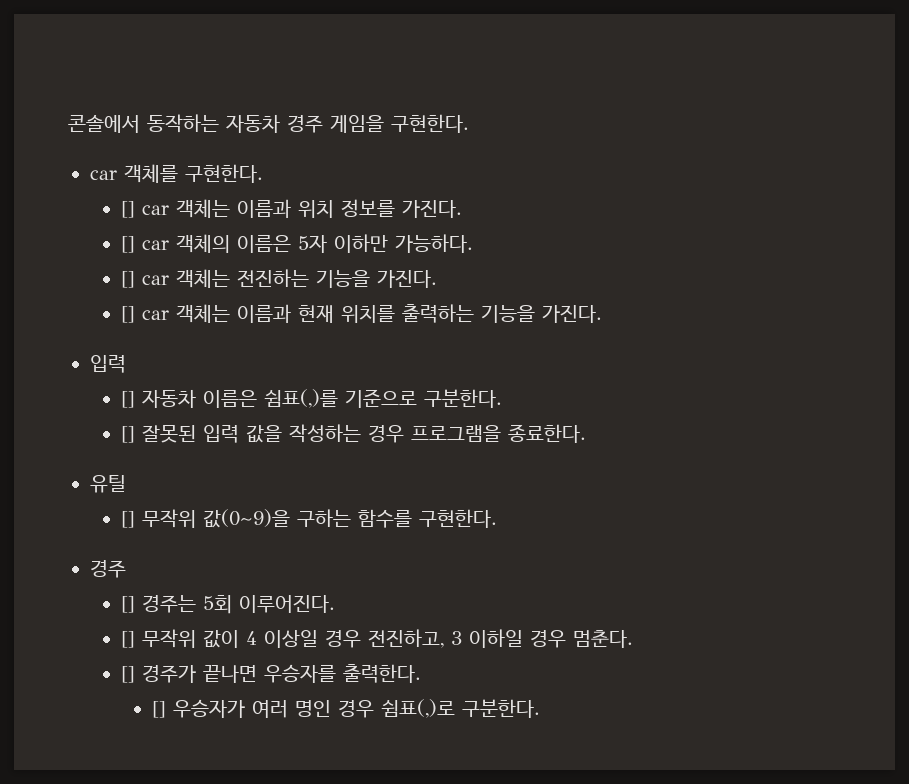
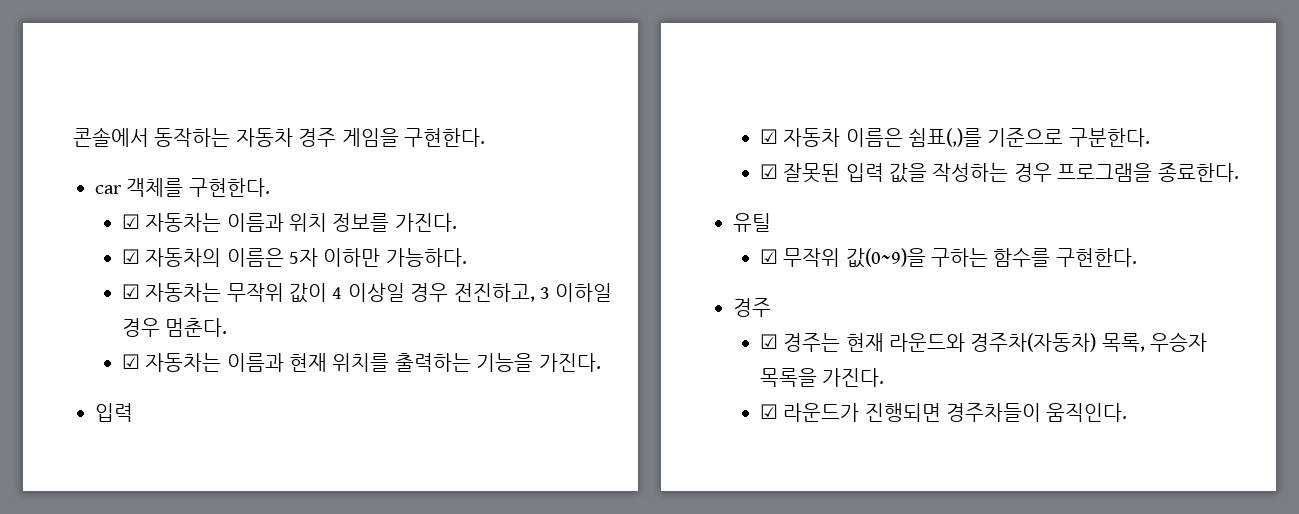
- [] car 객체는 이름과 위치 정보를 가진다.
+ ☑ 자동차는 이름과 위치 정보를 가진다.
- [] car 객체의 이름은 5자 이하만 가능하다.
+ ☑ 자동차의 이름은 5자 이하만 가능하다.
- [] car 객체는 전진하는 기능을 가진다.
- [] car 객체는 이름과 현재 위치를 출력하는 기능을 가진다.
- 입력
- [] 자동차 이름은 쉼표(,)를 기준으로 구분한다.
- [] 잘못된 입력 값을 작성하는 경우 프로그램을 종료한다.
- 유틸
- [] 무작위 값(0~9)을 구하는 함수를 구현한다.
- 경주
- [] 경주는 5회 이루어진다.
- [] 무작위 값이 4 이상일 경우 전진하고, 3 이하일 경우 멈춘다.
+ ☑ 자동차는 무작위 값이 4 이상일 경우 전진하고, 3 이하일 경우 멈춘다.
- [] 경주가 끝나면 우승자를 출력한다.
- [] 우승자가 여러 명인 경우 쉼표(,)로 구분한다.
+ ☑ 자동차는 이름과 현재 위치를 출력하는 기능을 가진다.
+ 입력
+ ☑ 자동차 이름은 쉼표(,)를 기준으로 구분한다.
+ ☑ 잘못된 입력 값을 작성하는 경우 프로그램을 종료한다.
+ 유틸
+ ☑ 무작위 값(0~9)을 구하는 함수를 구현한다.
+ 경주
+ ☑ 경주는 현재 라운드와 경주차(자동차) 목록, 우승자 목록을 가진다.
+ ☑ 라운드가 진행되면 경주차들이 움직인다.

